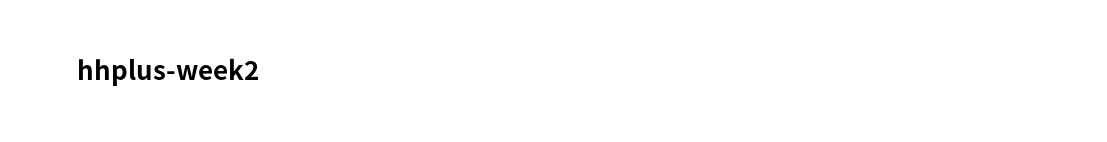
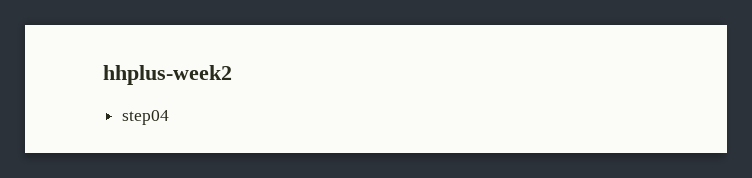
+ step04

